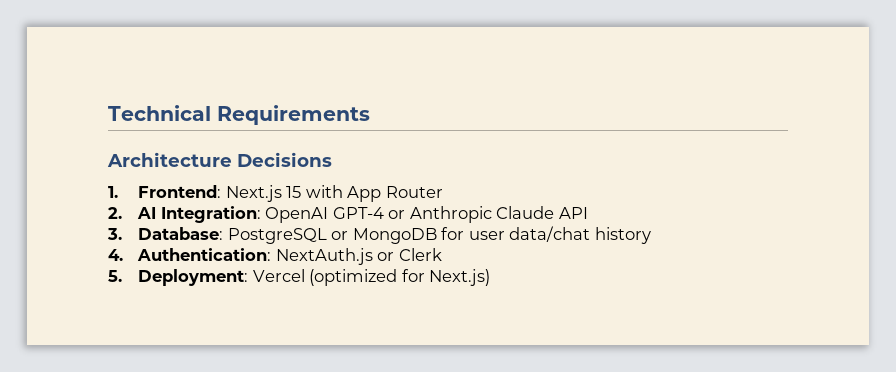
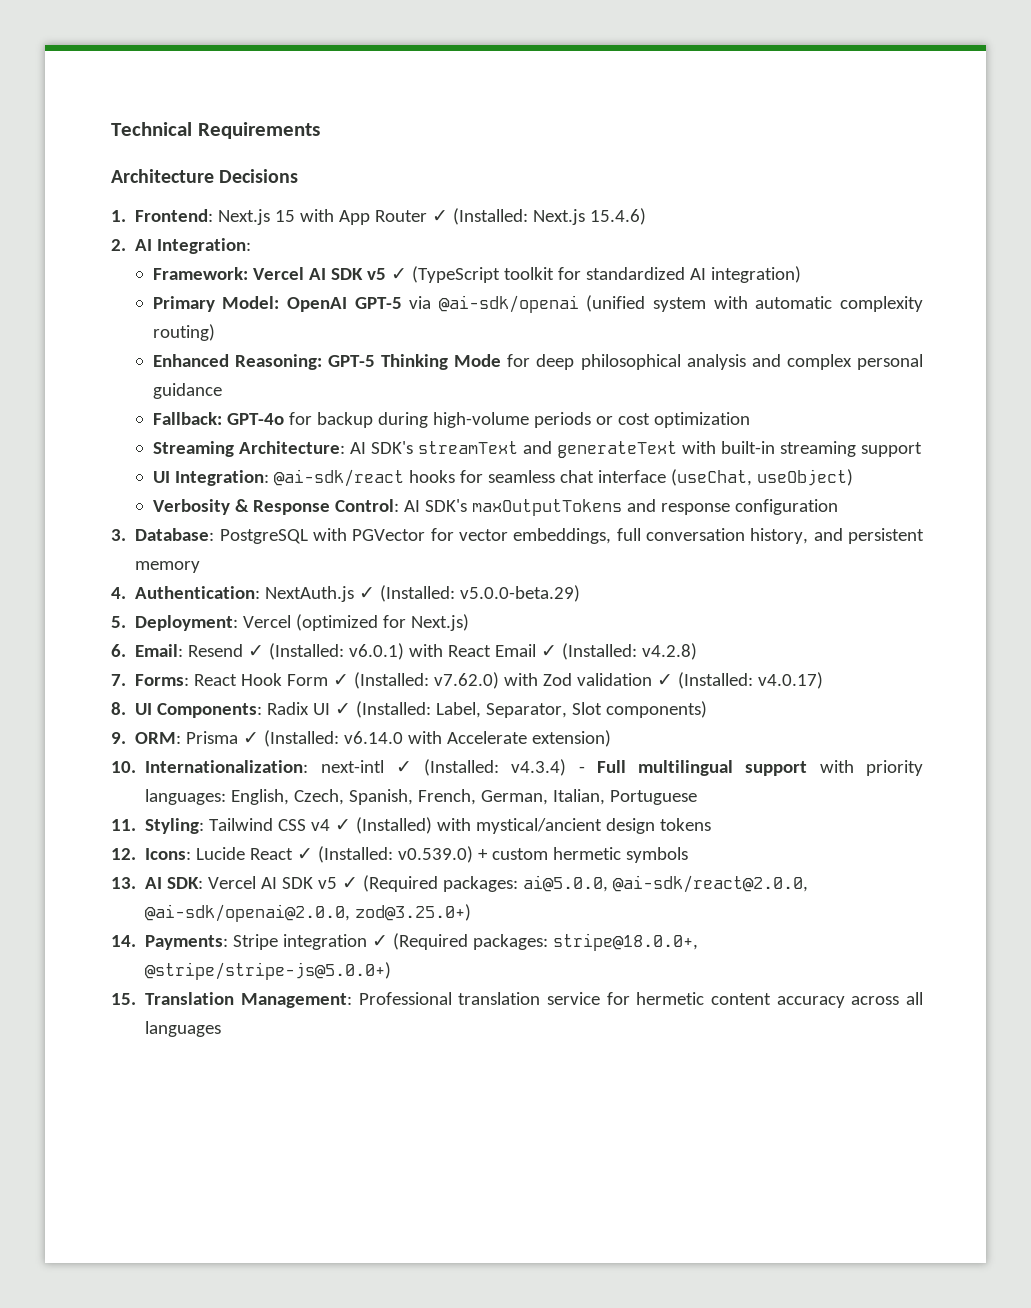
- 1. Frontend: Next.js 15 with App Router
+ 1. Frontend: Next.js 15 with App Router ✓ (Installed: Next.js 15.4.6)
- 2. AI Integration: OpenAI GPT-4 or Anthropic Claude API
- 3. Database: PostgreSQL or MongoDB for user data/chat history
+ 2. AI Integration:
+ Framework: Vercel AI SDK v5 ✓ (TypeScript toolkit for standardized AI integration)
+ Primary Model: OpenAI GPT-5 via @ai-sdk/openai (unified system with automatic complexity routing)
+ Enhanced Reasoning: GPT-5 Thinking Mode for deep philosophical analysis and complex personal guidance
+ Fallback: GPT-4o for backup during high-volume periods or cost optimization
+ Streaming Architecture: AI SDK's streamText and generateText with built-in streaming support
+ UI Integration: @ai-sdk/react hooks for seamless chat interface (useChat, useObject)
+ Verbosity & Response Control: AI SDK's maxOutputTokens and response configuration
+ 3. Database: PostgreSQL with PGVector for vector embeddings, full conversation history, and persistent memory
- 4. Authentication: NextAuth.js or Clerk
+ 4. Authentication: NextAuth.js ✓ (Installed: v5.0.0-beta.29)
+ 6. Email: Resend ✓ (Installed: v6.0.1) with React Email ✓ (Installed: v4.2.8)
+ 7. Forms: React Hook Form ✓ (Installed: v7.62.0) with Zod validation ✓ (Installed: v4.0.17)
+ 8. UI Components: Radix UI ✓ (Installed: Label, Separator, Slot components)
+ 9. ORM: Prisma ✓ (Installed: v6.14.0 with Accelerate extension)
+ 10. Internationalization: next-intl ✓ (Installed: v4.3.4) - Full multilingual support with priority languages: English, Czech, Spanish, French, German, Italian, Portuguese
+ 11. Styling: Tailwind CSS v4 ✓ (Installed) with mystical/ancient design tokens
+ 12. Icons: Lucide React ✓ (Installed: v0.539.0) + custom hermetic symbols
+ 13. AI SDK: Vercel AI SDK v5 ✓ (Required packages: ai@5.0.0, @ai-sdk/react@2.0.0, @ai-sdk/openai@2.0.0, zod@3.25.0+)
+ 14. Payments: Stripe integration ✓ (Required packages: stripe@18.0.0+, @stripe/stripe-js@5.0.0+)
+ 15. Translation Management: Professional translation service for hermetic content accuracy across all languages

